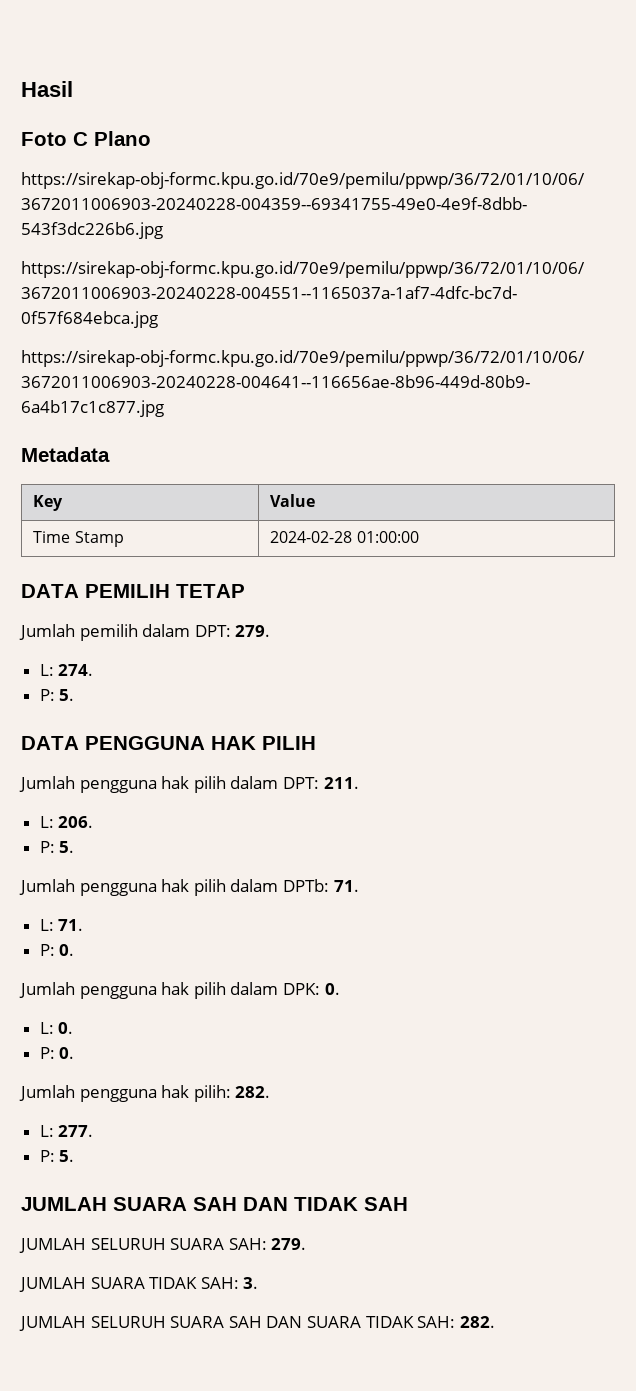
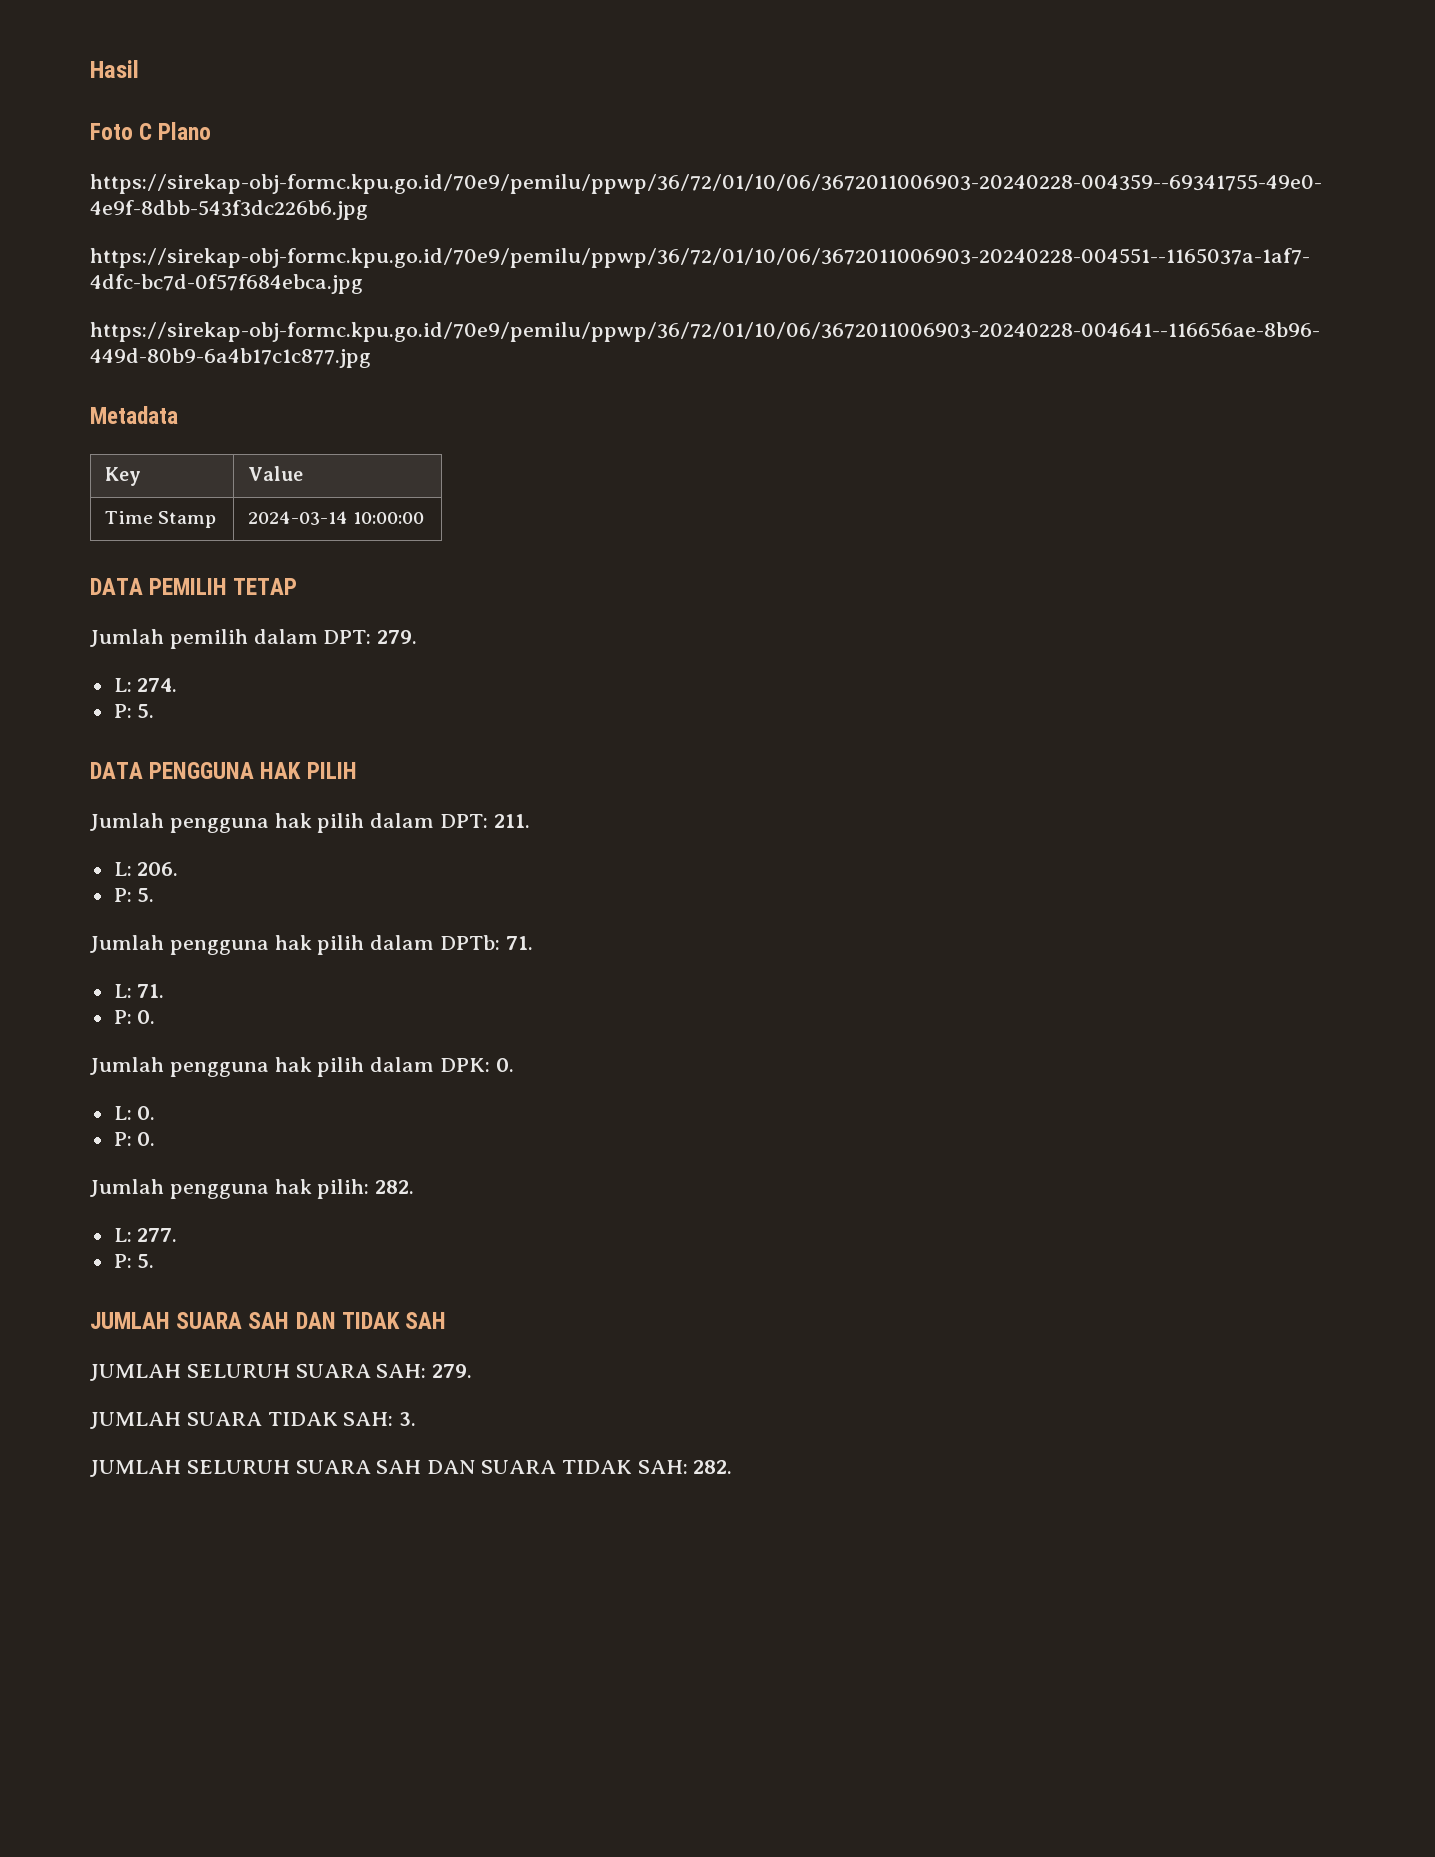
- Time Stamp | 2024-02-28 01:00:00
+ Time Stamp | 2024-03-14 10:00:00

